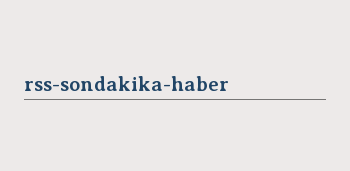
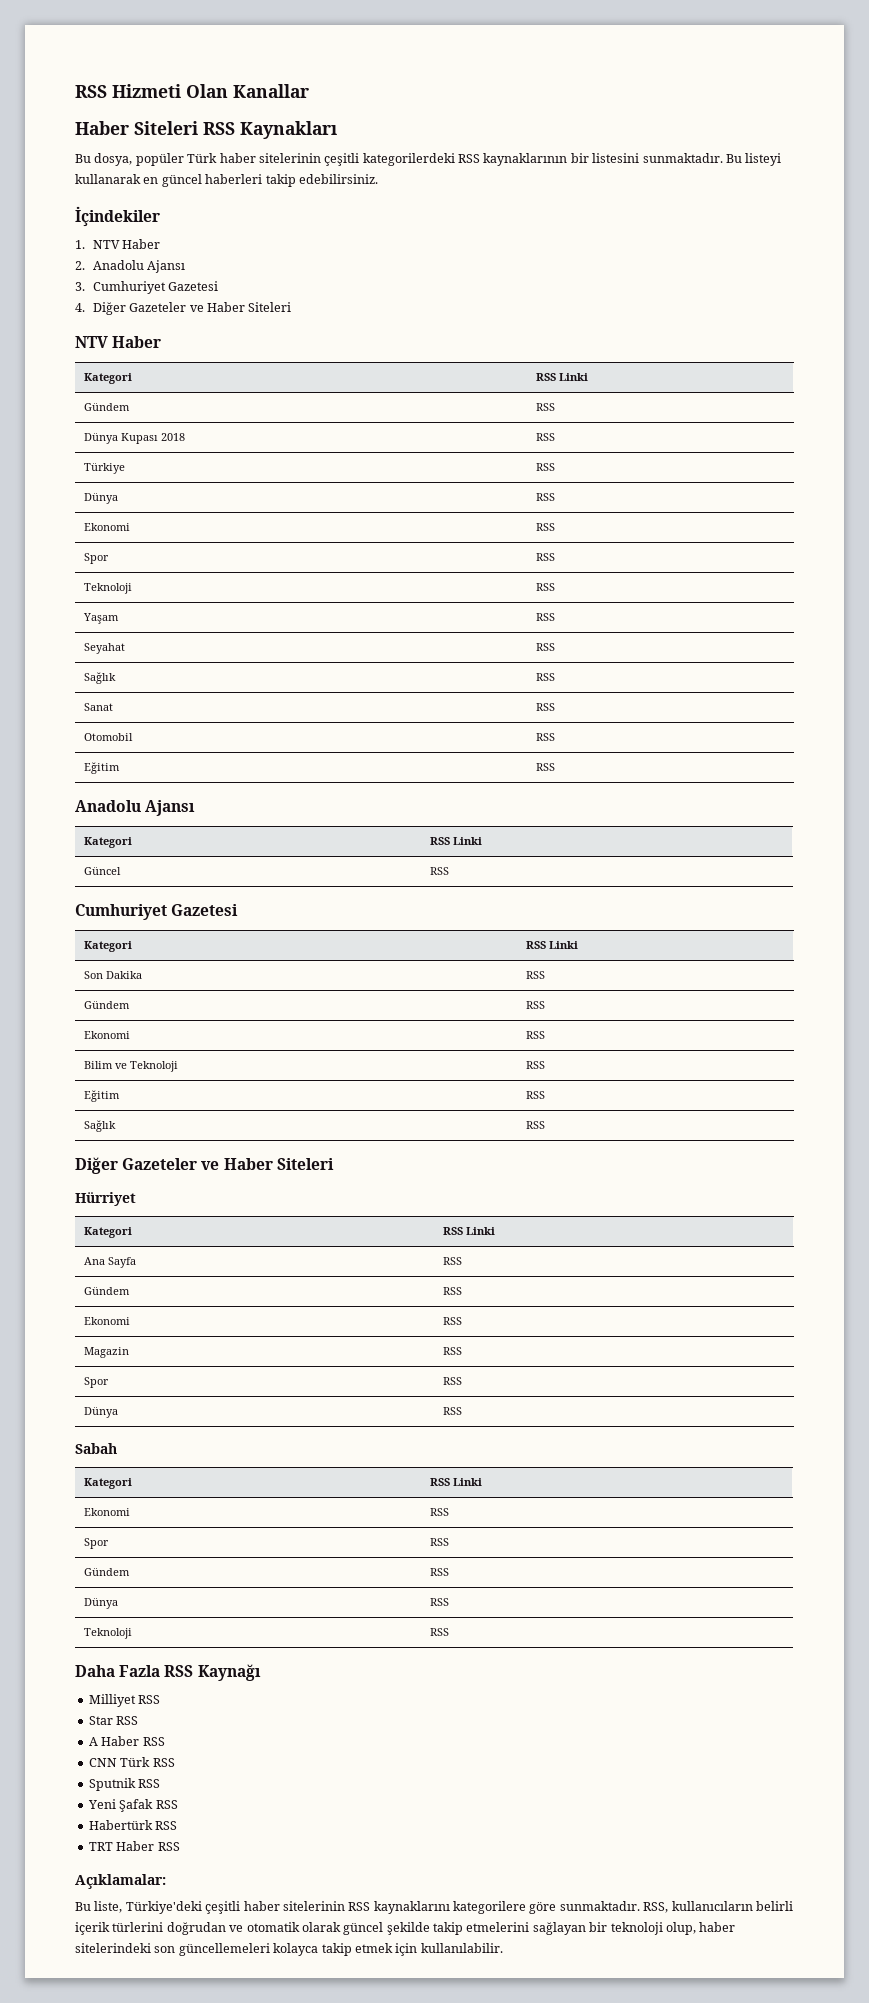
- rss-sondakika-haber
+ RSS Hizmeti Olan Kanallar
+ Haber Siteleri RSS Kaynakları
+ Bu dosya, popüler Türk haber sitelerinin çeşitli kategorilerdeki RSS kaynaklarının bir listesini sunmaktadır. Bu listeyi kullanarak en güncel haberleri takip edebilirsiniz.
+ İçindekiler
+ 1. NTV Haber
+ 2. Anadolu Ajansı
+ 3. Cumhuriyet Gazetesi
+ 4. Diğer Gazeteler ve Haber Siteleri
+ NTV Haber
+ Kategori | RSS Linki
+ Gündem | RSS
+ Dünya Kupası 2018 | RSS
+ Türkiye | RSS
+ Dünya | RSS
+ Ekonomi | RSS
+ Spor | RSS
+ Teknoloji | RSS
+ Yaşam | RSS
+ Seyahat | RSS
+ Sağlık | RSS
+ Sanat | RSS
+ Otomobil | RSS
+ Eğitim | RSS
+ Anadolu Ajansı
+ Kategori | RSS Linki
+ Güncel | RSS
+ Cumhuriyet Gazetesi
+ Kategori | RSS Linki
+ Son Dakika | RSS
+ Gündem | RSS
+ Ekonomi | RSS
+ Bilim ve Teknoloji | RSS
+ Eğitim | RSS
+ Sağlık | RSS
+ Diğer Gazeteler ve Haber Siteleri
+ Hürriyet
+ Kategori | RSS Linki
+ Ana Sayfa | RSS
+ Gündem | RSS
+ Ekonomi | RSS
+ Magazin | RSS
+ Spor | RSS
+ Dünya | RSS
+ Sabah
+ Kategori | RSS Linki
+ Ekonomi | RSS
+ Spor | RSS
+ Gündem | RSS
+ Dünya | RSS
+ Teknoloji | RSS
+ Daha Fazla RSS Kaynağı
+ Milliyet RSS
+ Star RSS
+ A Haber RSS
+ CNN Türk RSS
+ Sputnik RSS
+ Yeni Şafak RSS
+ Habertürk RSS
+ TRT Haber RSS
+ Açıklamalar:
+ Bu liste, Türkiye'deki çeşitli haber sitelerinin RSS kaynaklarını kategorilere göre sunmaktadır. RSS, kullanıcıların belirli içerik türlerini doğrudan ve otomatik olarak güncel şekilde takip etmelerini sağlayan bir teknoloji olup, haber sitelerindeki son güncellemeleri kolayca takip etmek için kullanılabilir.

